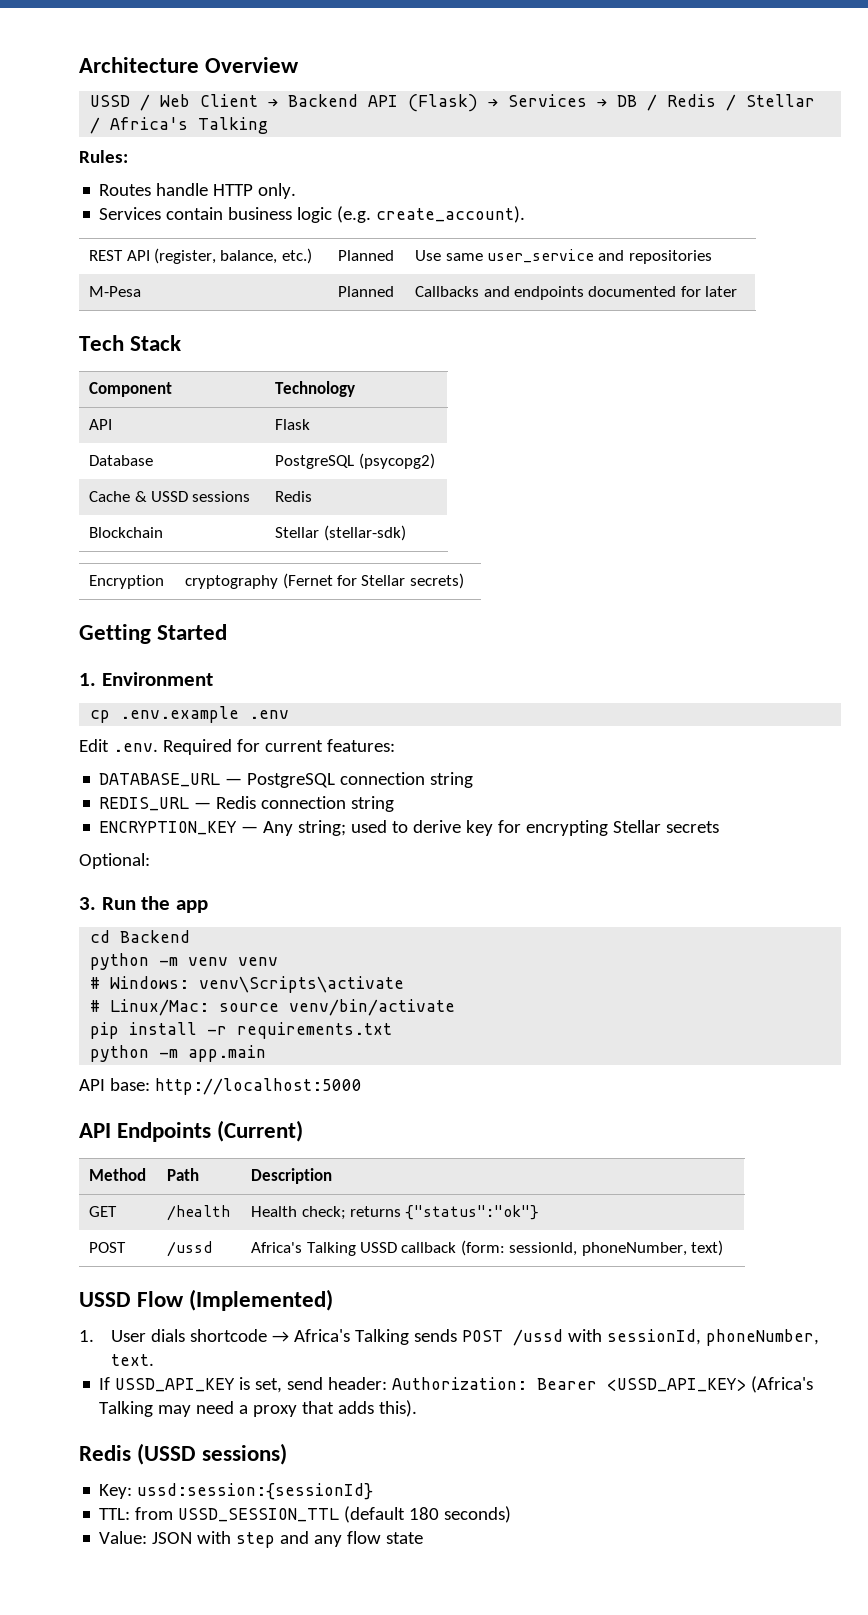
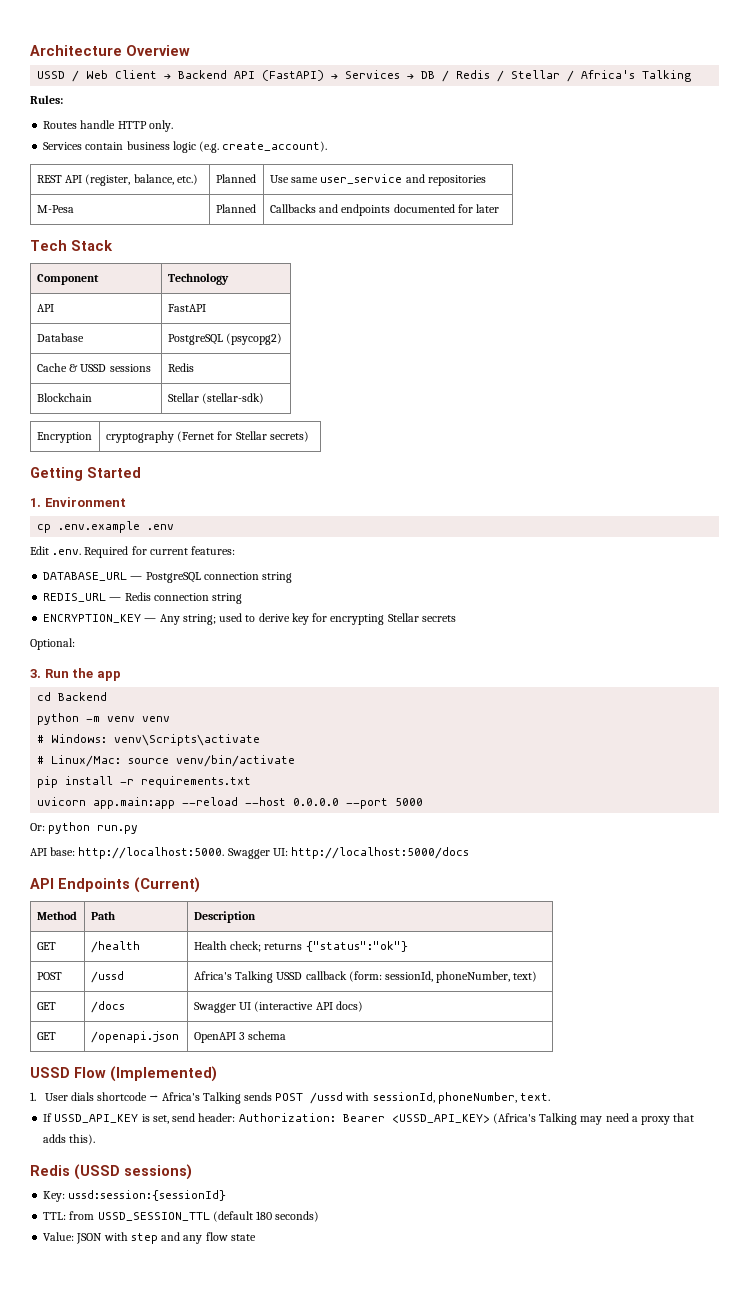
- USSD / Web Client → Backend API (Flask) → Services → DB / Redis / Stellar / Africa's Talking
+ USSD / Web Client → Backend API (FastAPI) → Services → DB / Redis / Stellar / Africa's Talking
- API | Flask
+ API | FastAPI
- python -m app.main
- API base: http://localhost:5000
+ uvicorn app.main:app --reload --host 0.0.0.0 --port 5000
+ Or: python run.py
+ API base: http://localhost:5000. Swagger UI: http://localhost:5000/docs
+ GET | /docs | Swagger UI (interactive API docs)
+ GET | /openapi.json | OpenAPI 3 schema

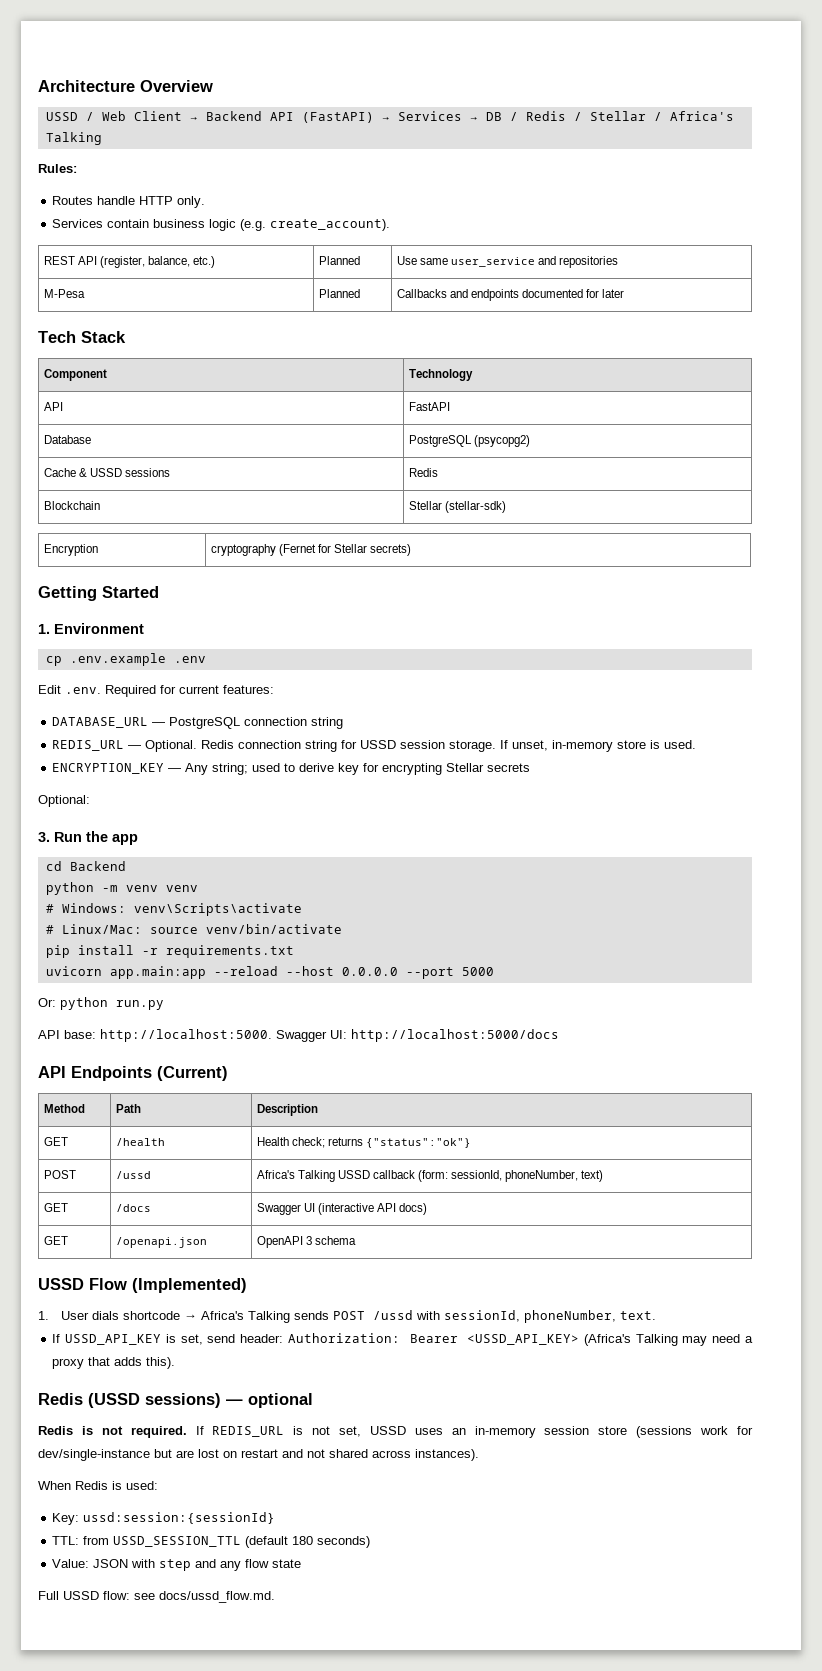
- REDIS_URL — Redis connection string
+ REDIS_URL — Optional. Redis connection string for USSD session storage. If unset, in-memory store is used.
- Redis (USSD sessions)
+ Redis (USSD sessions) — optional
+ Redis is not required. If REDIS_URL is not set, USSD uses an in-memory session store (sessions work for dev/single-instance but are lost on restart and not shared across instances).
+ When Redis is used:
+ Full USSD flow: see docs/ussd_flow.md.

